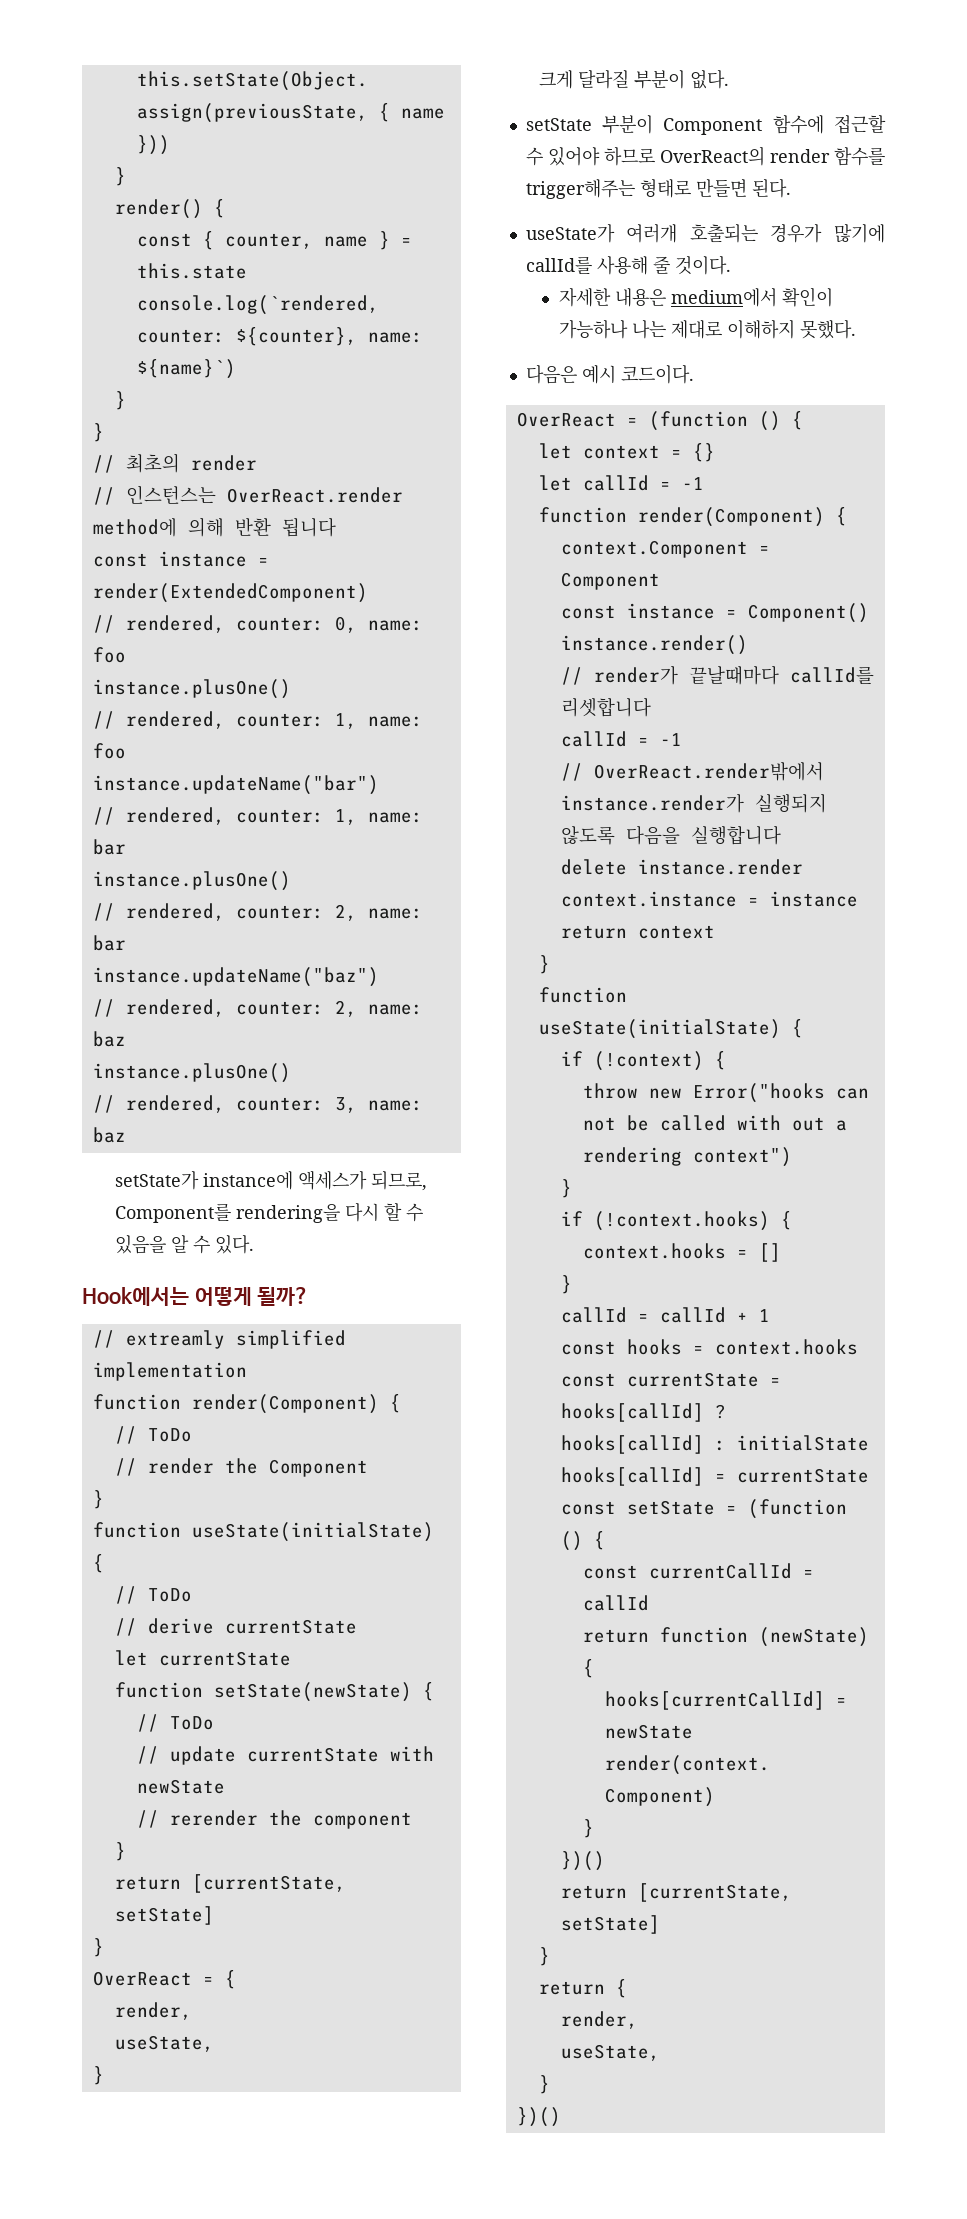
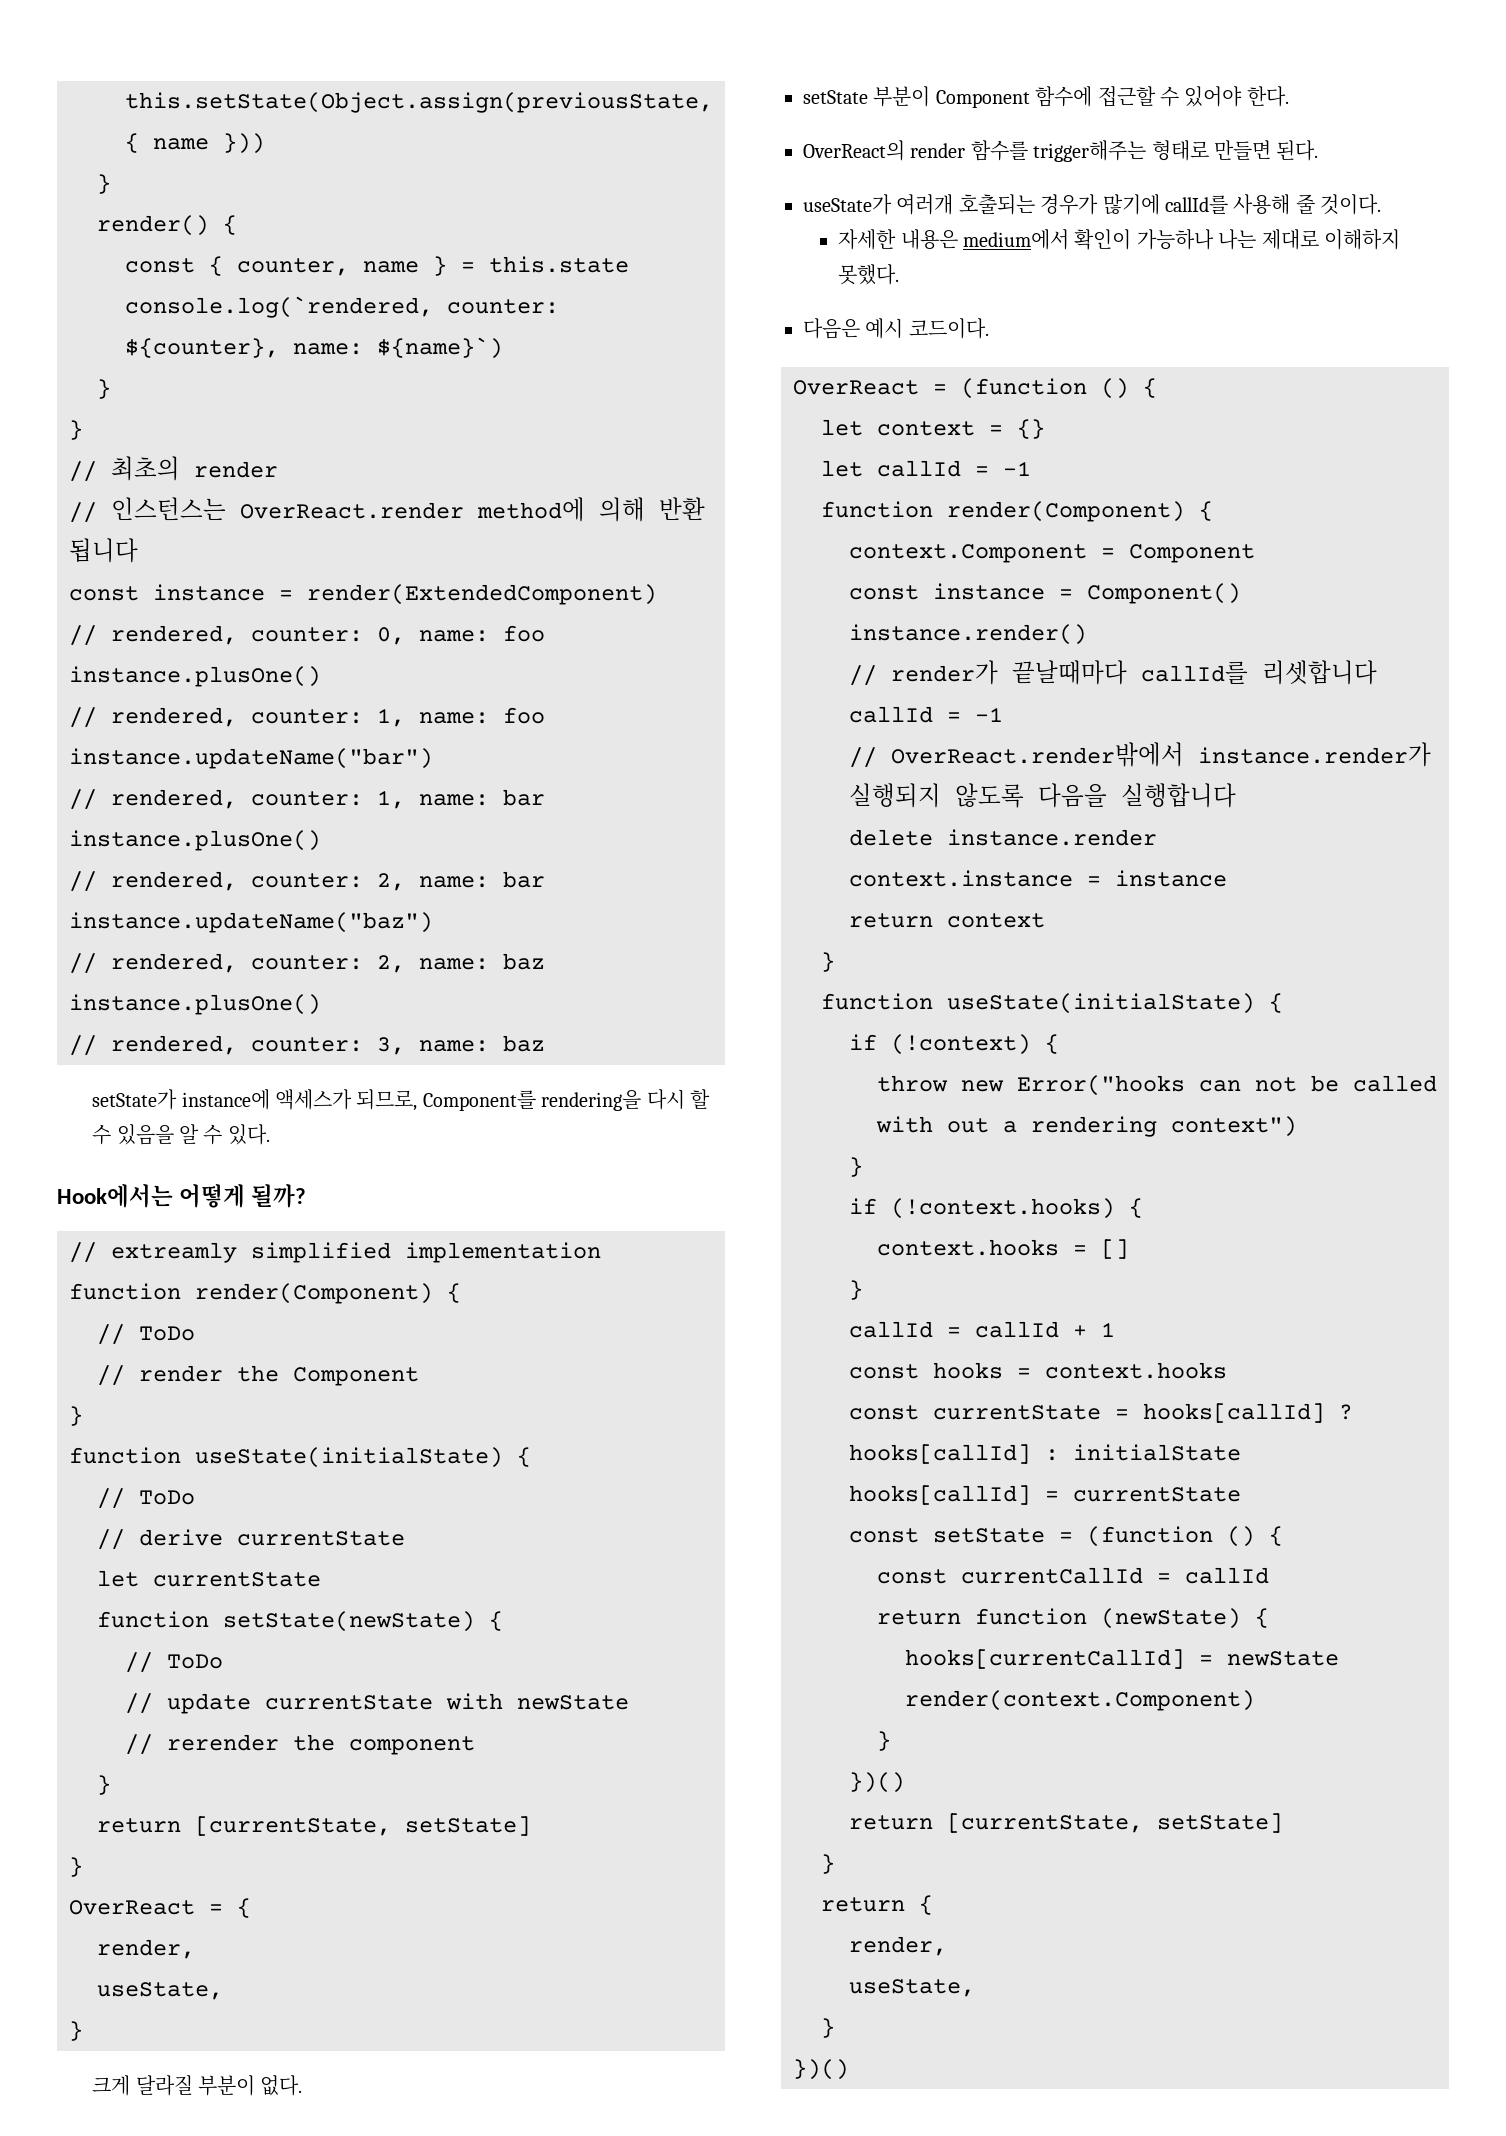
- setState 부분이 Component 함수에 접근할 수 있어야 하므로 OverReact의 render 함수를 trigger해주는 형태로 만들면 된다.
+ setState 부분이 Component 함수에 접근할 수 있어야 한다.
+ OverReact의 render 함수를 trigger해주는 형태로 만들면 된다.

